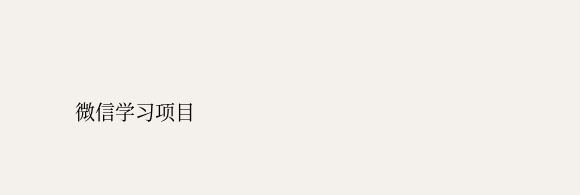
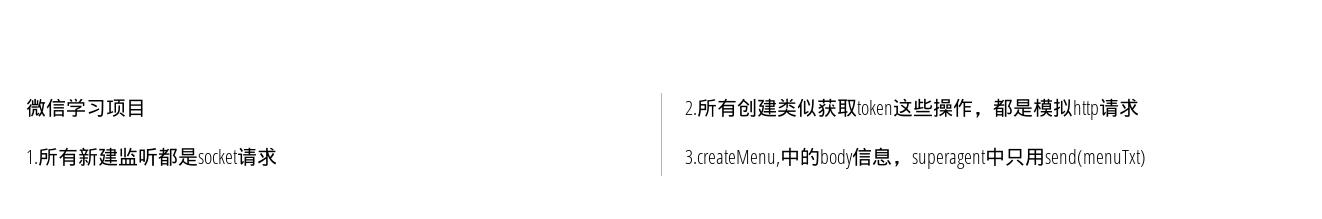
+ 1.所有新建监听都是socket请求
+ 2.所有创建类似获取token这些操作，都是模拟http请求
+ 3.createMenu,中的body信息，superagent中只用send(menuTxt)

